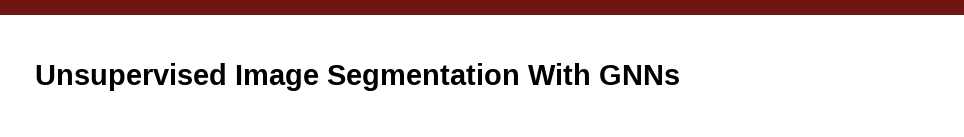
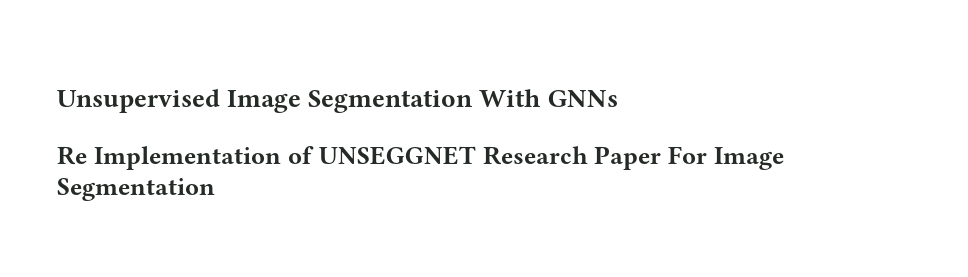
+ Re Implementation of UNSEGGNET Research Paper For Image Segmentation

